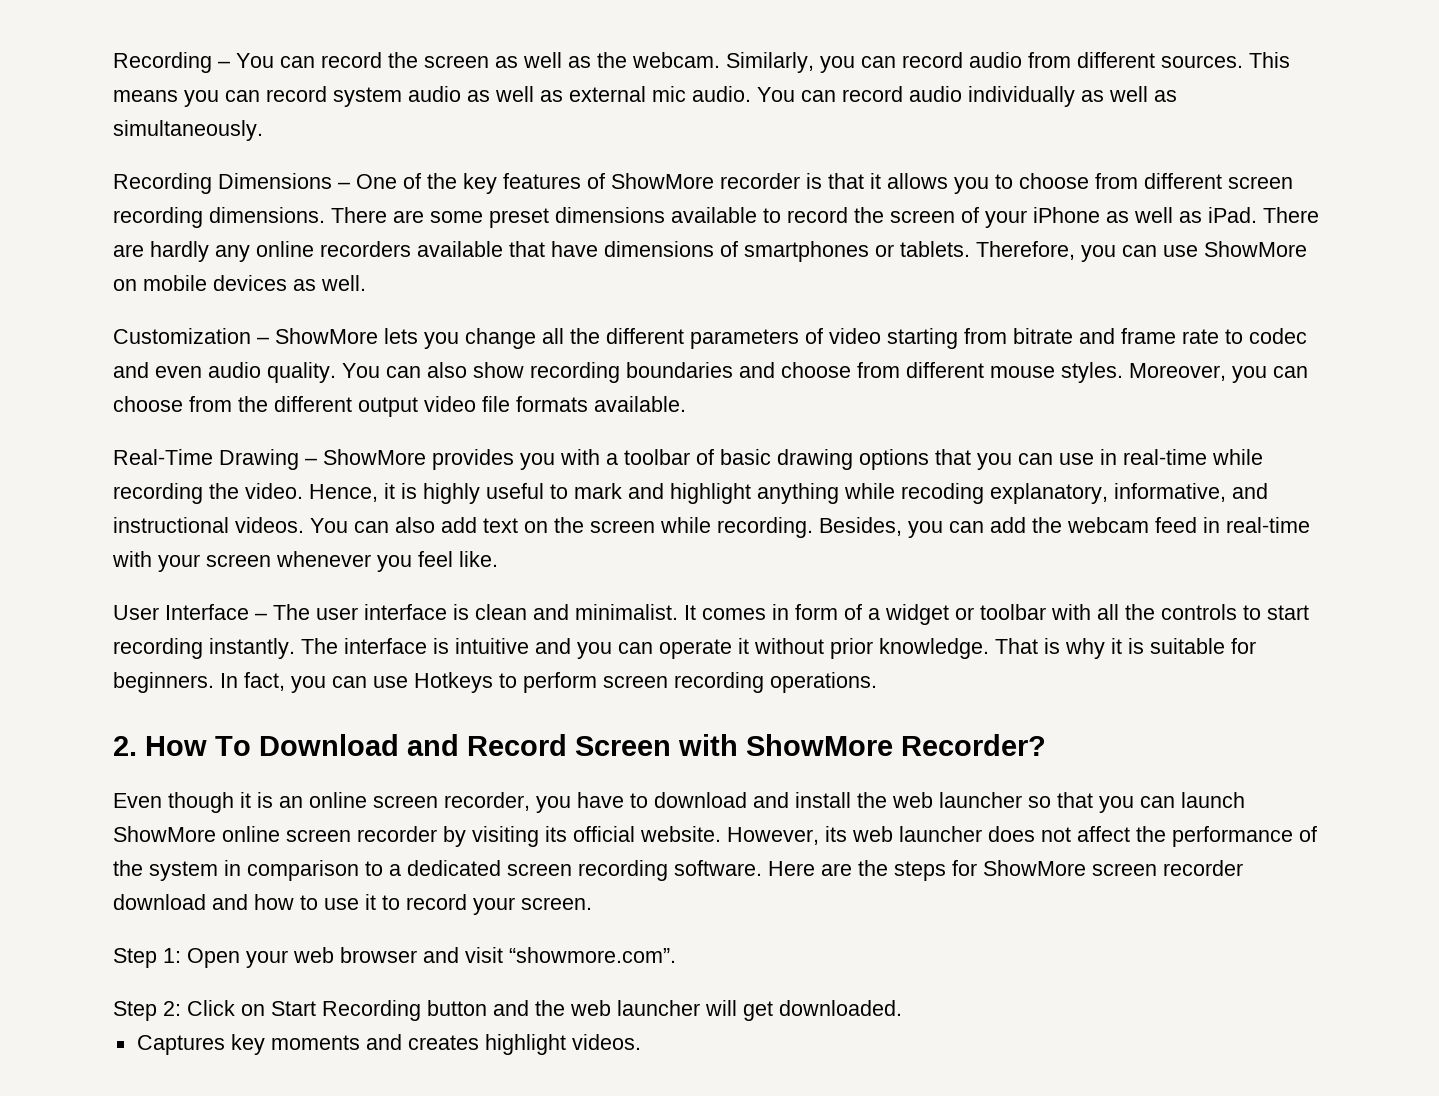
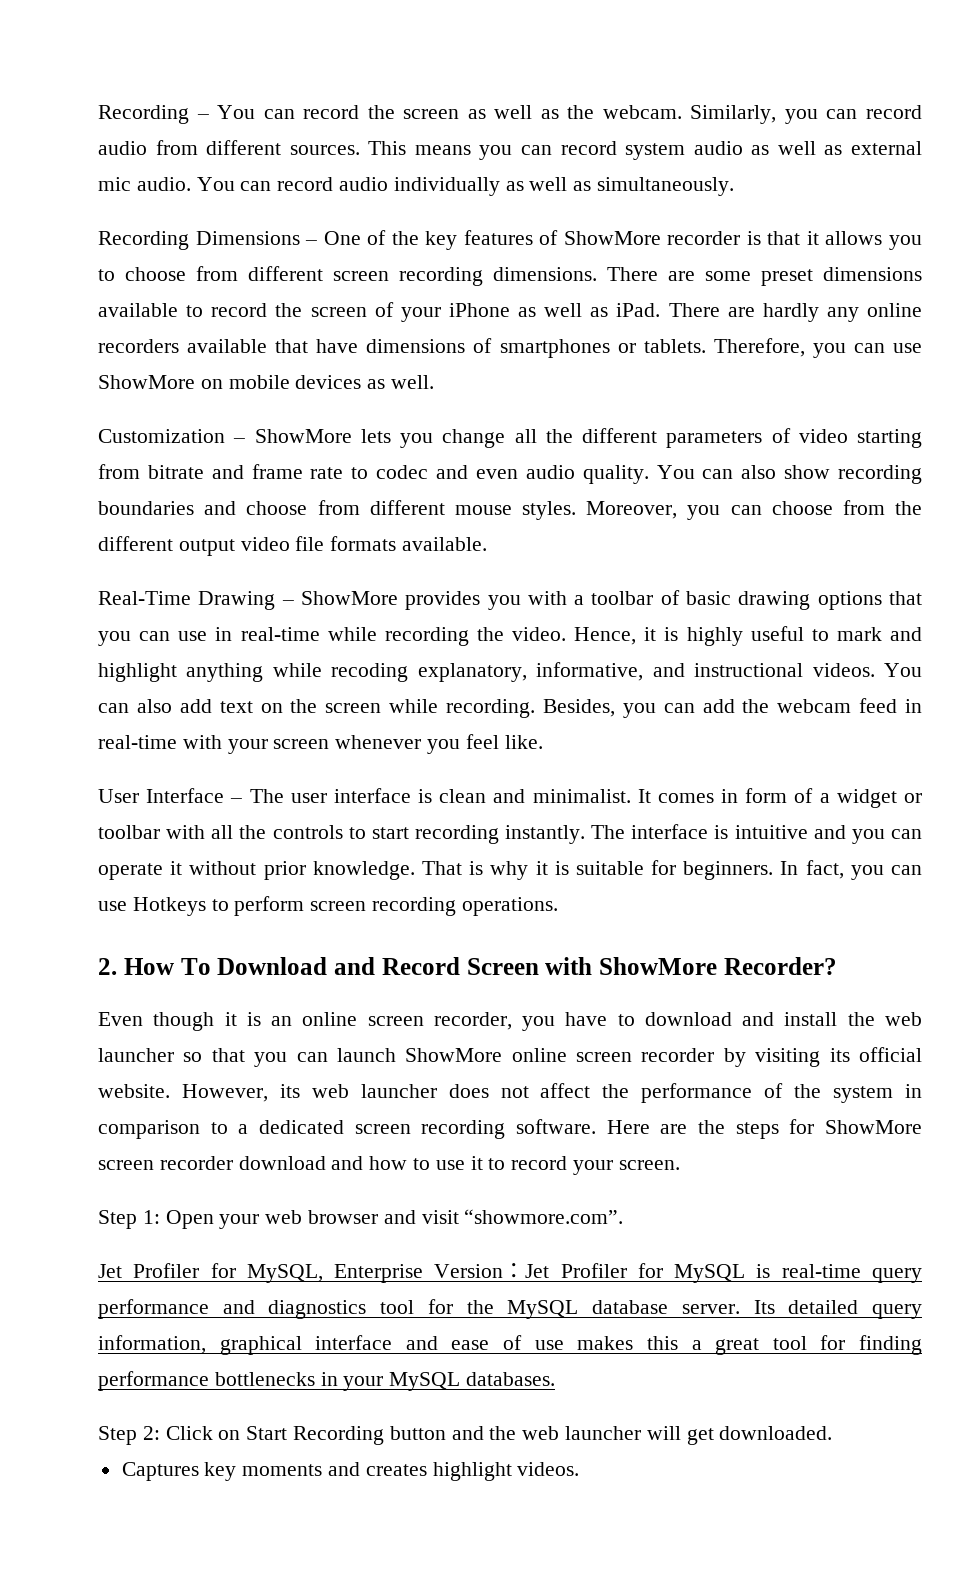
+ Jet Profiler for MySQL, Enterprise Version：Jet Profiler for MySQL is real-time query performance and diagnostics tool for the MySQL database server. Its detailed query information, graphical interface and ease of use makes this a great tool for finding performance bottlenecks in your MySQL databases.

